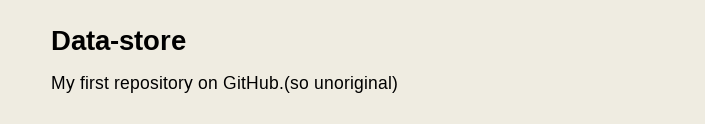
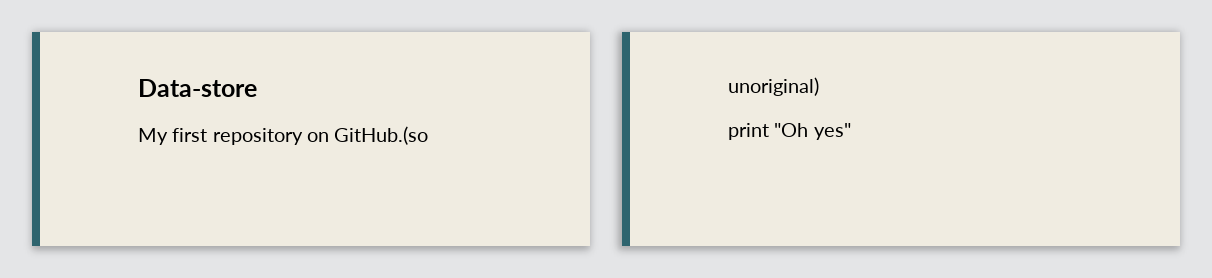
+ print "Oh yes"

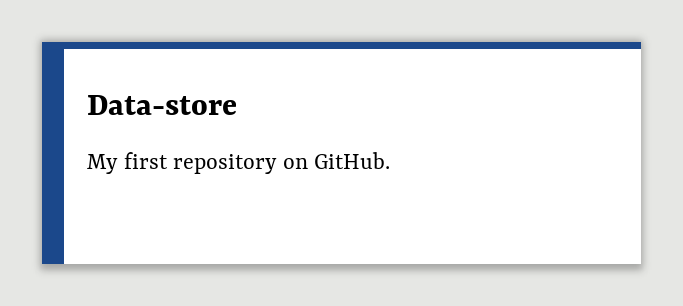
- My first repository on GitHub.(so unoriginal)
- print "Oh yes"
+ My first repository on GitHub.

